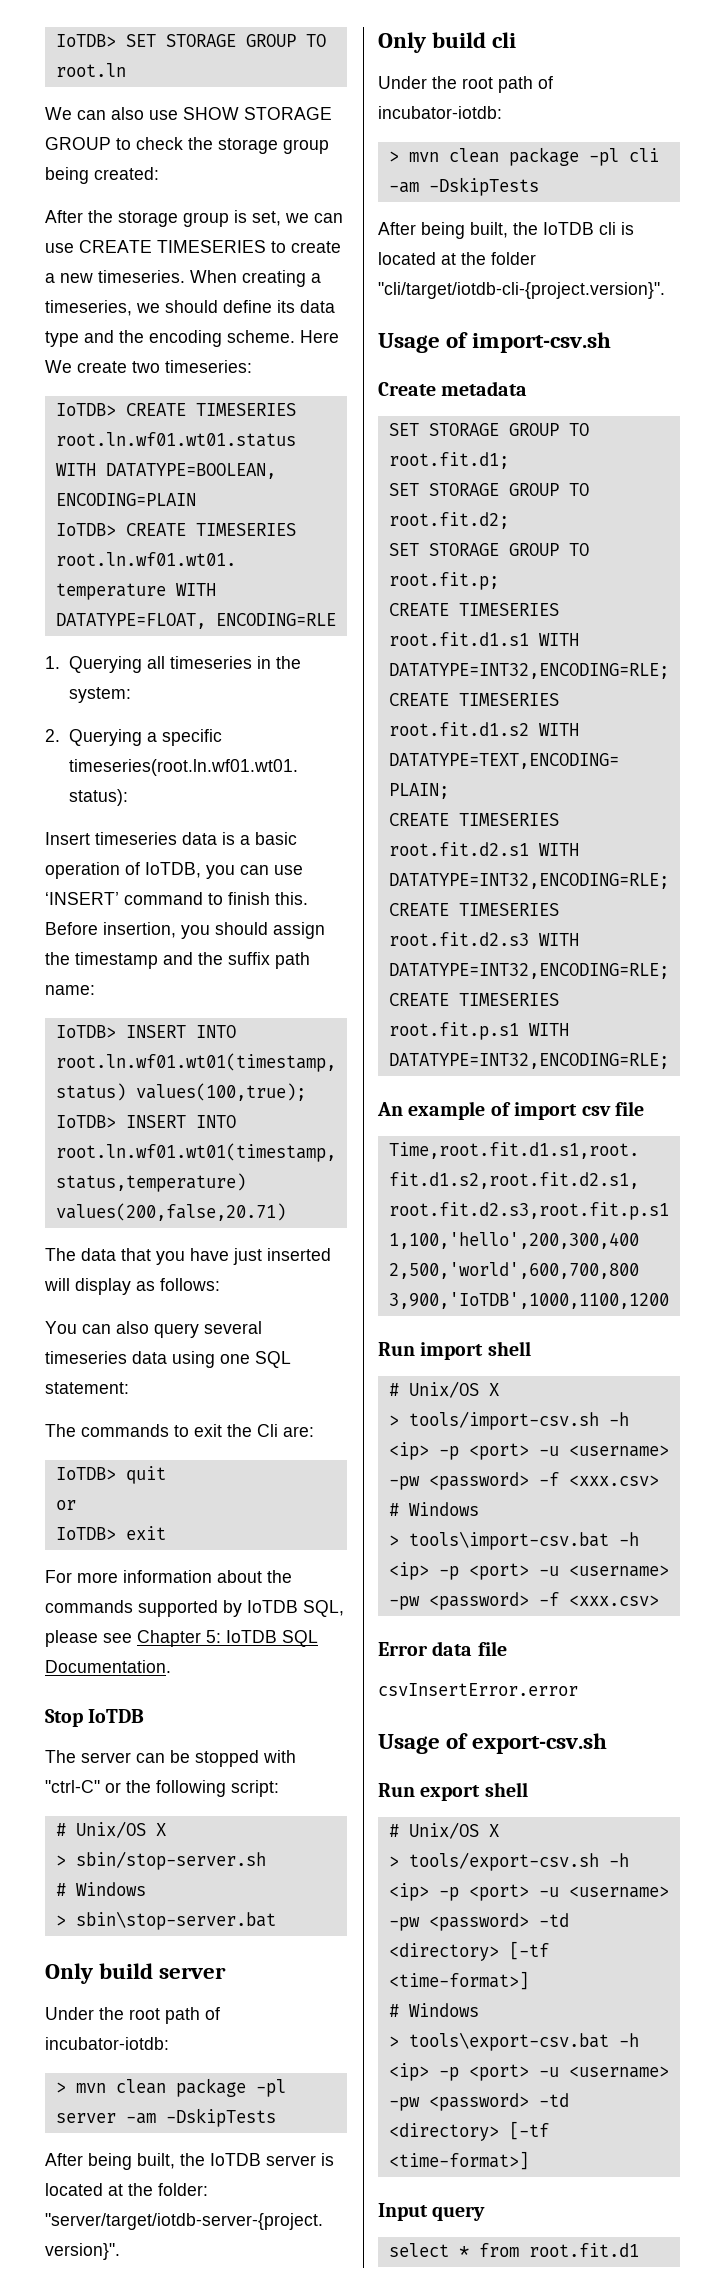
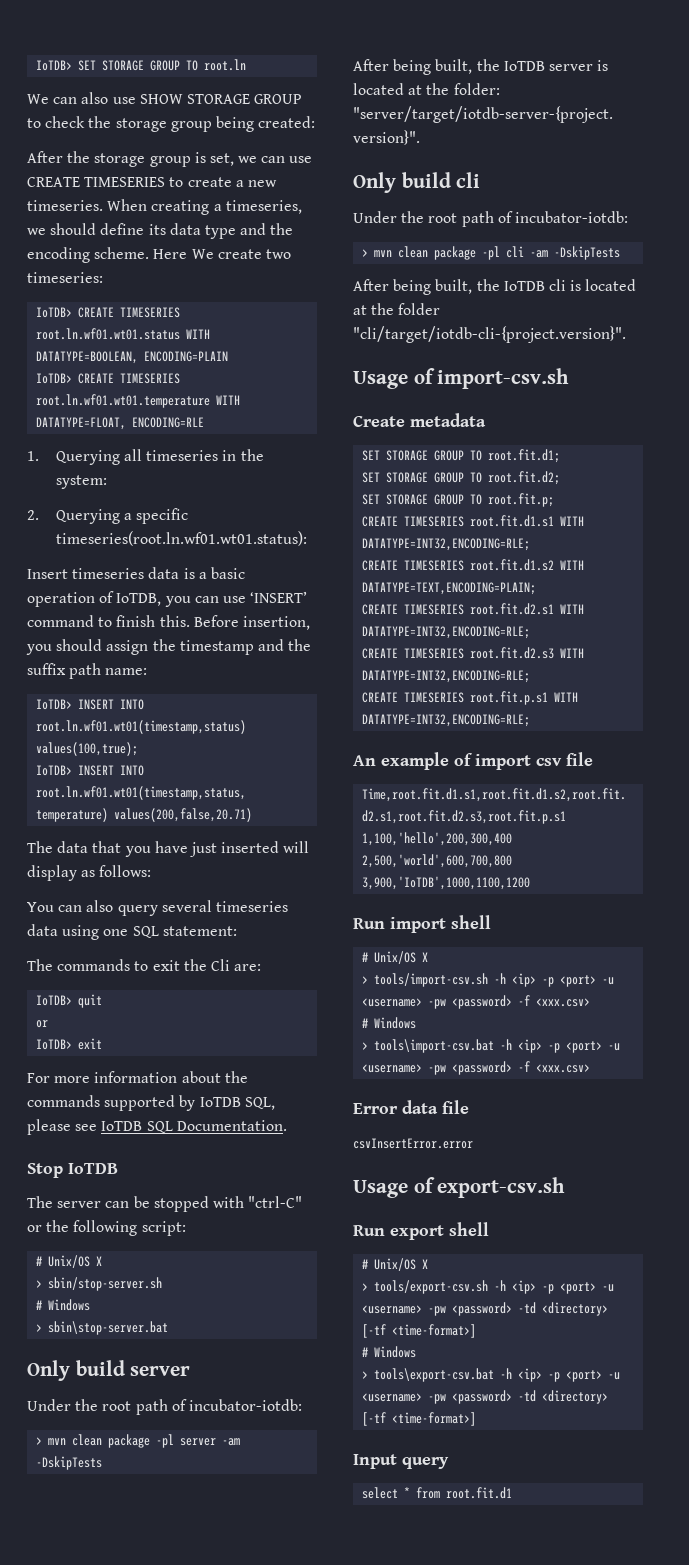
- For more information about the commands supported by IoTDB SQL, please see Chapter 5: IoTDB SQL Documentation.
+ For more information about the commands supported by IoTDB SQL, please see IoTDB SQL Documentation.

